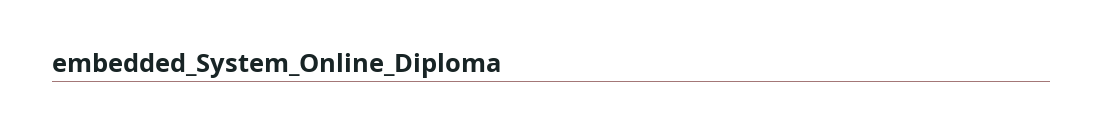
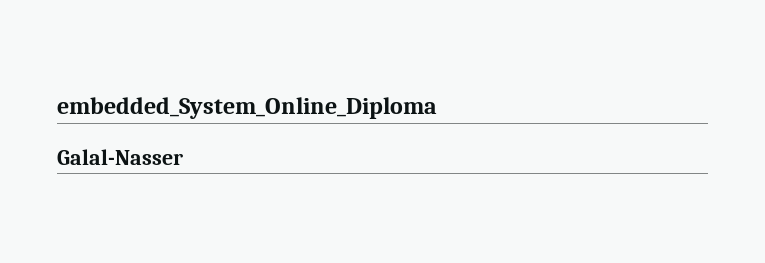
+ Galal-Nasser

